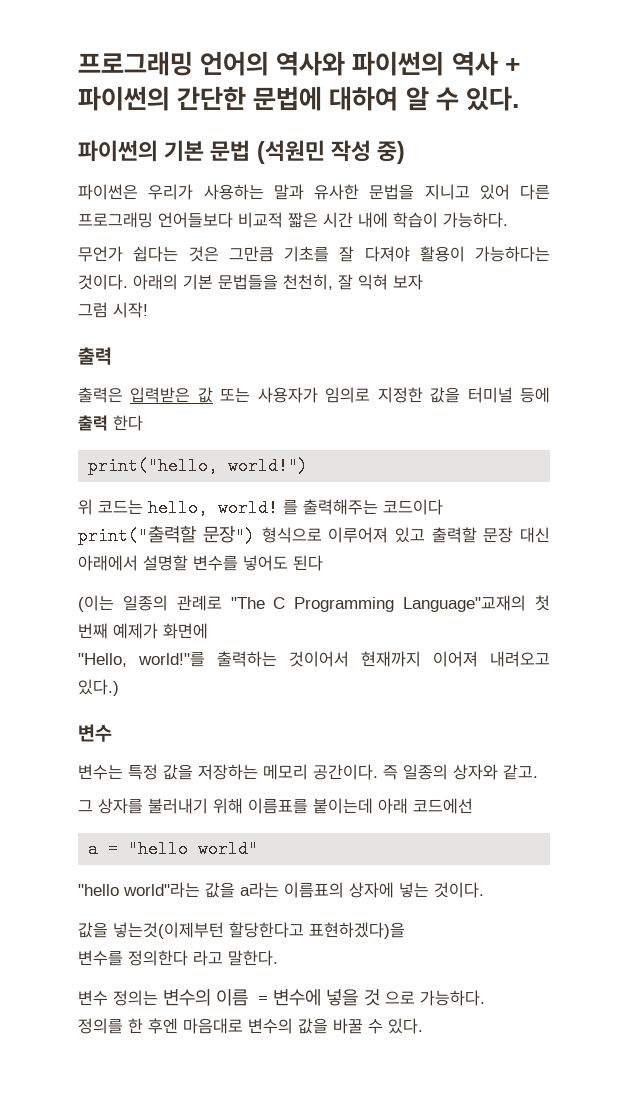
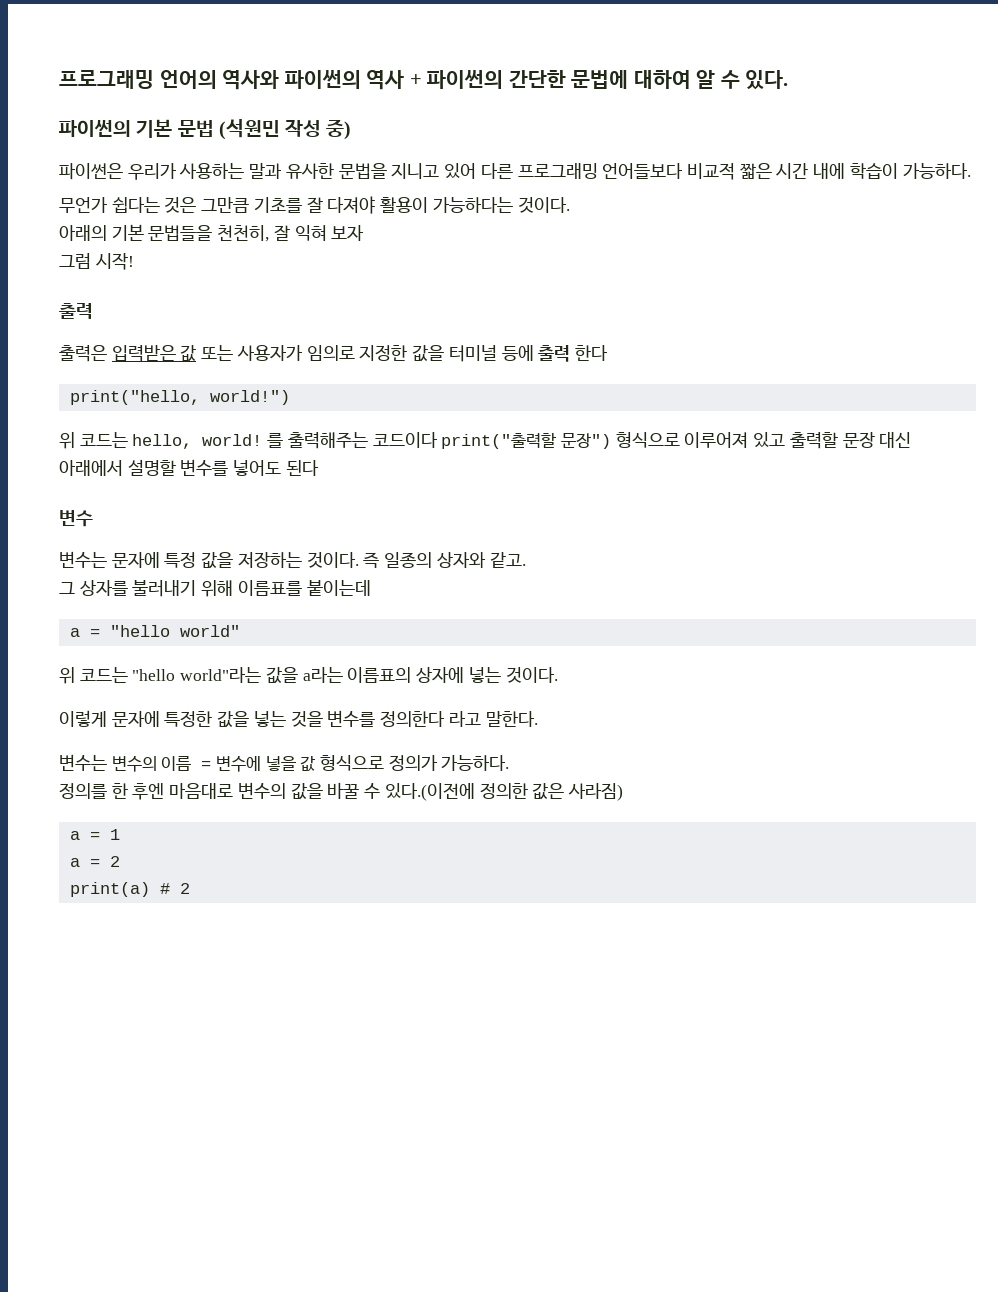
- 무언가 쉽다는 것은 그만큼 기초를 잘 다져야 활용이 가능하다는 것이다. 아래의 기본 문법들을 천천히, 잘 익혀 보자
+ 무언가 쉽다는 것은 그만큼 기초를 잘 다져야 활용이 가능하다는 것이다.
+ 아래의 기본 문법들을 천천히, 잘 익혀 보자
- (이는 일종의 관례로 "The C Programming Language"교재의 첫 번째 예제가 화면에
- "Hello, world!"를 출력하는 것이어서 현재까지 이어져 내려오고 있다.)
- 변수는 특정 값을 저장하는 메모리 공간이다.
+ 변수는 문자에 특정 값을 저장하는 것이다.
- 그 상자를 불러내기 위해 이름표를 붙이는데 아래 코드에선
+ 그 상자를 불러내기 위해 이름표를 붙이는데
- "hello world"라는 값을 a라는 이름표의 상자에 넣는 것이다.
+ 위 코드는 "hello world"라는 값을 a라는 이름표의 상자에 넣는 것이다.
- 값을 넣는것(이제부턴 할당한다고 표현하겠다)을
- 변수를 정의한다 라고 말한다.
+ 이렇게 문자에 특정한 값을 넣는 것을 변수를 정의한다 라고 말한다.
- 변수 정의는 변수의 이름 = 변수에 넣을 것 으로 가능하다.
+ 변수는 변수의 이름 = 변수에 넣을 값 형식으로 정의가 가능하다.
- 정의를 한 후엔 마음대로 변수의 값을 바꿀 수 있다.
+ 정의를 한 후엔 마음대로 변수의 값을 바꿀 수 있다.(이전에 정의한 값은 사라짐)
+ a = 1
+ a = 2
+ print(a) # 2

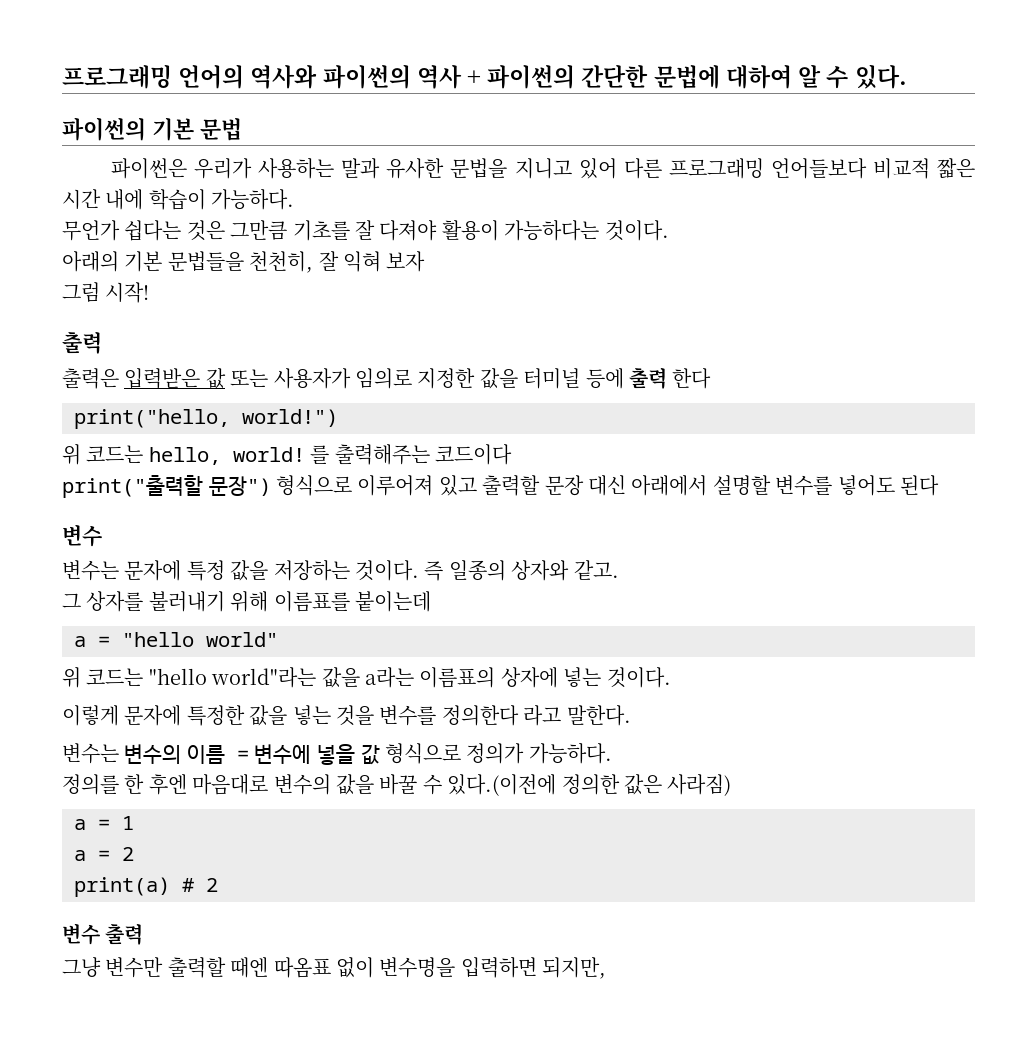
- 파이썬의 기본 문법 (석원민 작성 중)
+ 파이썬의 기본 문법
- 를 출력해주는 코드이다 print("출력할 문장") 형식으로 이루어져 있고 출력할 문장 대신 아래에서 설명할 변수를 넣어도 된다
+ 를 출력해주는 코드이다
+ print("출력할 문장") 형식으로 이루어져 있고 출력할 문장 대신 아래에서 설명할 변수를 넣어도 된다
+ 변수 출력
+ 그냥 변수만 출력할 때엔 따옴표 없이 변수명을 입력하면 되지만,

